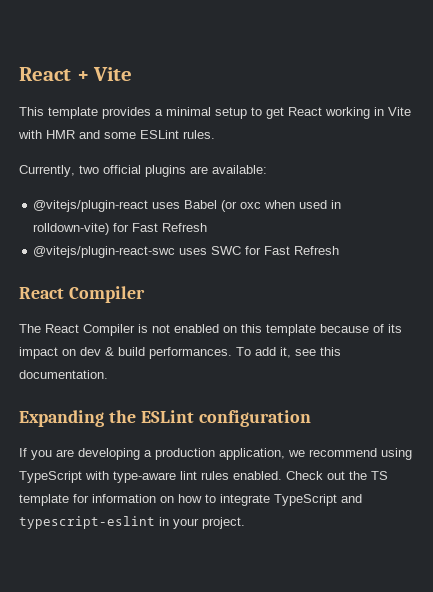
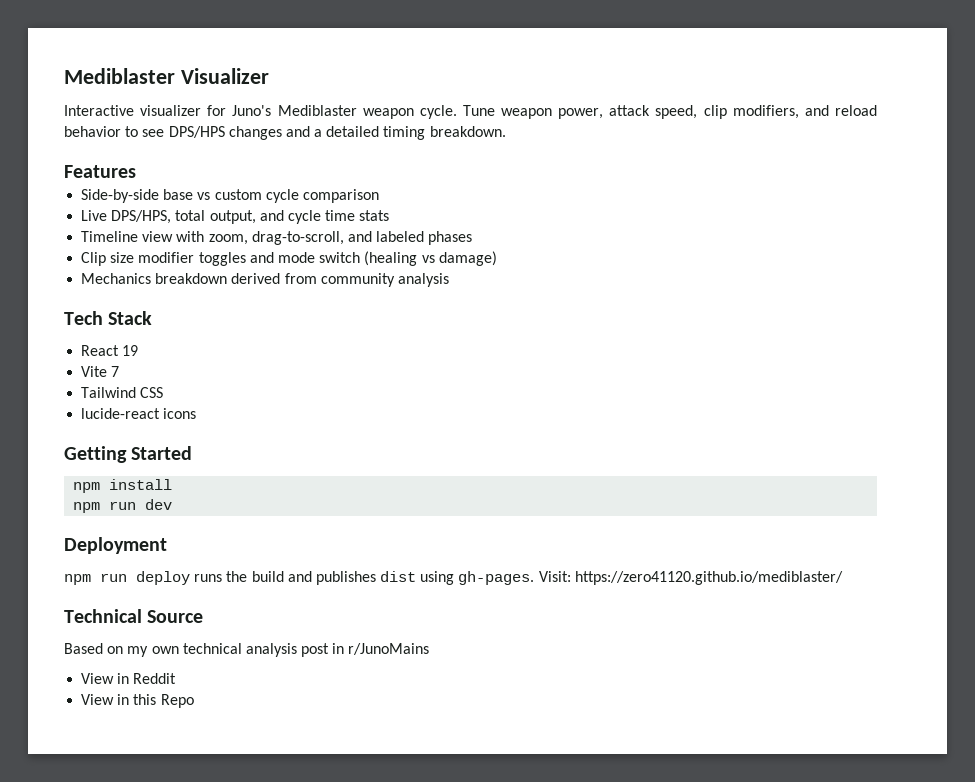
- React + Vite
- This template provides a minimal setup to get React working in Vite with HMR and some ESLint rules.
- Currently, two official plugins are available:
- @vitejs/plugin-react uses Babel (or oxc when used in rolldown-vite) for Fast Refresh
- @vitejs/plugin-react-swc uses SWC for Fast Refresh
- React Compiler
- The React Compiler is not enabled on this template because of its impact on dev & build performances. To add it, see this documentation.
- Expanding the ESLint configuration
- If you are developing a production application, we recommend using TypeScript with type-aware lint rules enabled. Check out the TS template for information on how to integrate TypeScript and typescript-eslint in your project.
+ Mediblaster Visualizer
+ Interactive visualizer for Juno's Mediblaster weapon cycle. Tune weapon power, attack speed, clip modifiers, and reload behavior to see DPS/HPS changes and a detailed timing breakdown.
+ Features
+ Side-by-side base vs custom cycle comparison
+ Live DPS/HPS, total output, and cycle time stats
+ Timeline view with zoom, drag-to-scroll, and labeled phases
+ Clip size modifier toggles and mode switch (healing vs damage)
+ Mechanics breakdown derived from community analysis
+ Tech Stack
+ React 19
+ Vite 7
+ Tailwind CSS
+ lucide-react icons
+ Getting Started
+ npm install
+ npm run dev
+ Deployment
+ npm run deploy runs the build and publishes dist using gh-pages. Visit: https://zero41120.github.io/mediblaster/
+ Technical Source
+ Based on my own technical analysis post in r/JunoMains
+ View in Reddit
+ View in this Repo

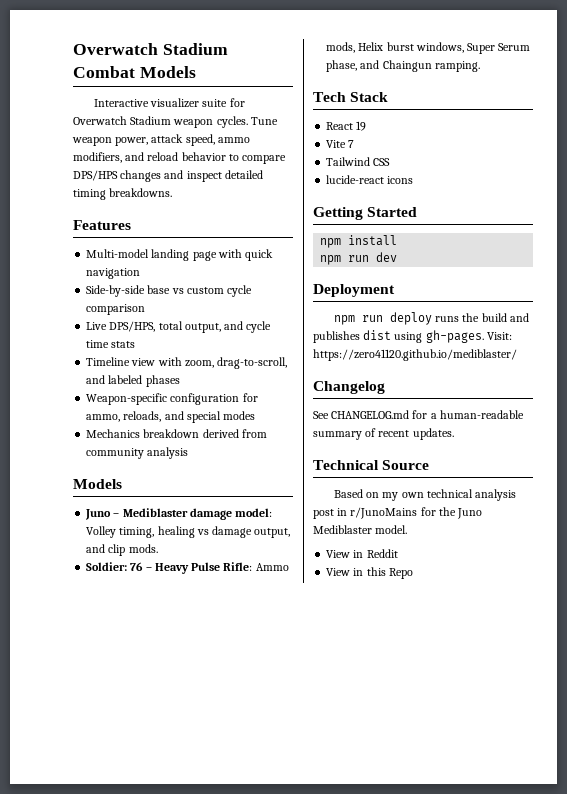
- Mediblaster Visualizer
- Interactive visualizer for Juno's Mediblaster weapon cycle.
+ Overwatch Stadium Combat Models
+ Interactive visualizer suite for Overwatch Stadium weapon cycles.
- Tune weapon power, attack speed, clip modifiers, and reload behavior to see DPS/HPS changes and a detailed timing breakdown.
+ Tune weapon power, attack speed, ammo modifiers, and reload behavior to compare DPS/HPS changes and inspect detailed timing breakdowns.
+ Multi-model landing page with quick navigation
- Clip size modifier toggles and mode switch (healing vs damage)
+ Weapon-specific configuration for ammo, reloads, and special modes
  Mechanics breakdown derived from community analysis
+ Models
+ Juno – Mediblaster damage model: Volley timing, healing vs damage output, and clip mods.
+ Soldier: 76 – Heavy Pulse Rifle: Ammo mods, Helix burst windows, Super Serum phase, and Chaingun ramping.
+ Changelog
+ See CHANGELOG.md for a human-readable summary of recent updates.
- Based on my own technical analysis post in r/JunoMains
+ Based on my own technical analysis post in r/JunoMains for the Juno Mediblaster model.

